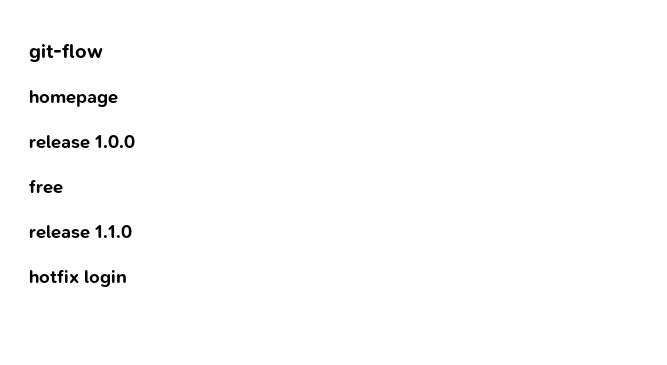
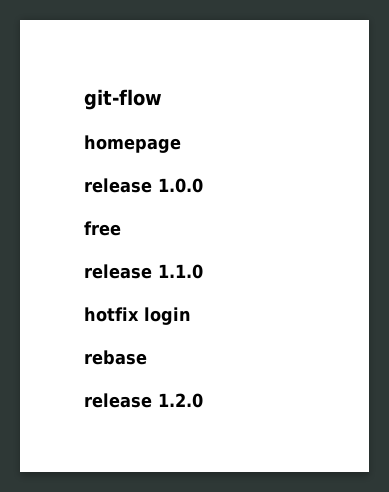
+ rebase
+ release 1.2.0

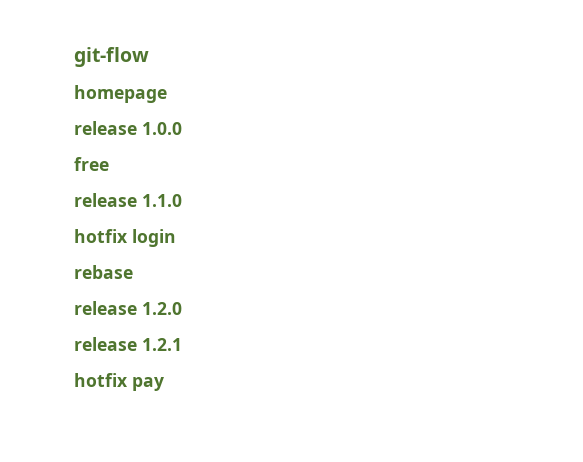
+ release 1.2.1
+ hotfix pay

